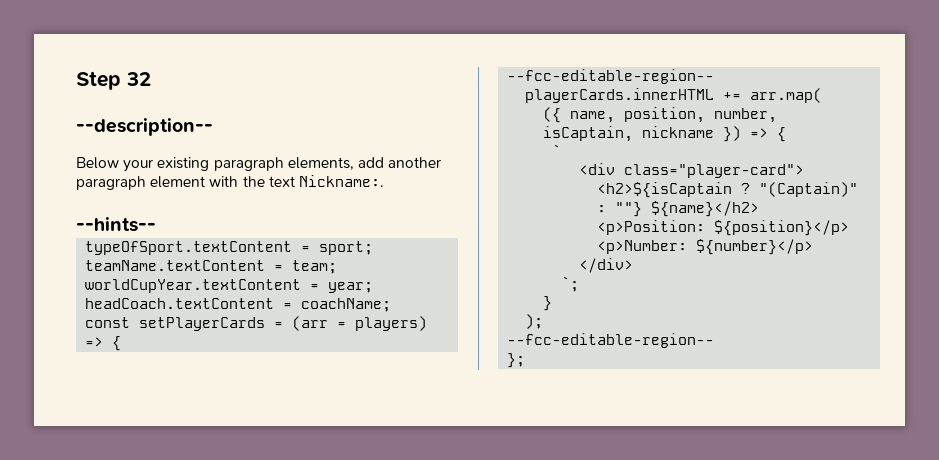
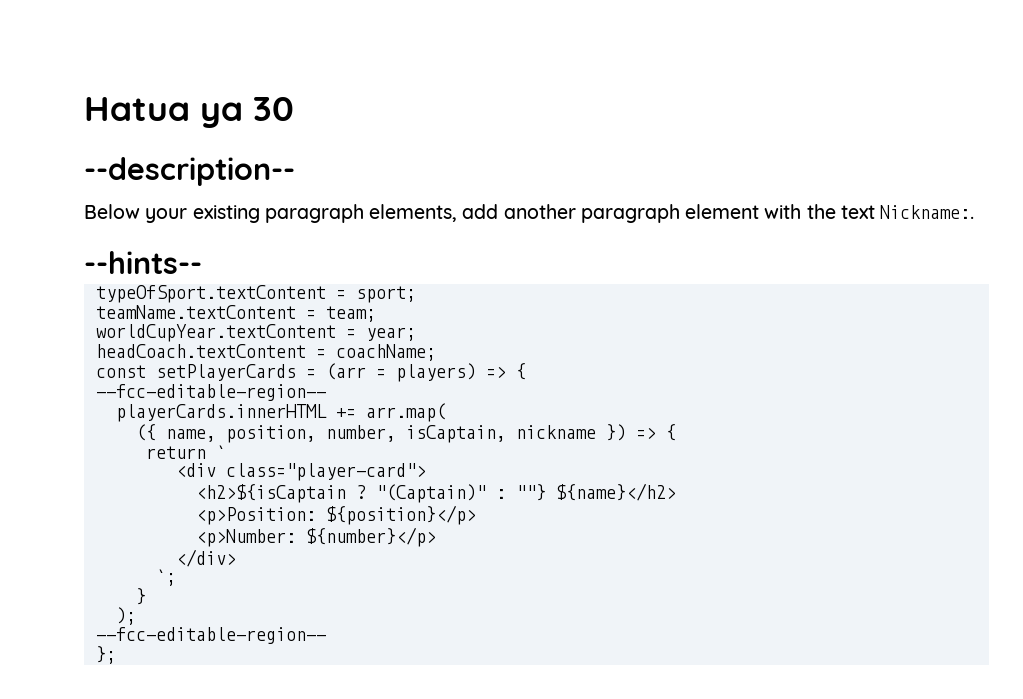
- Step 32
+ Hatua ya 30
- `
+ return `

